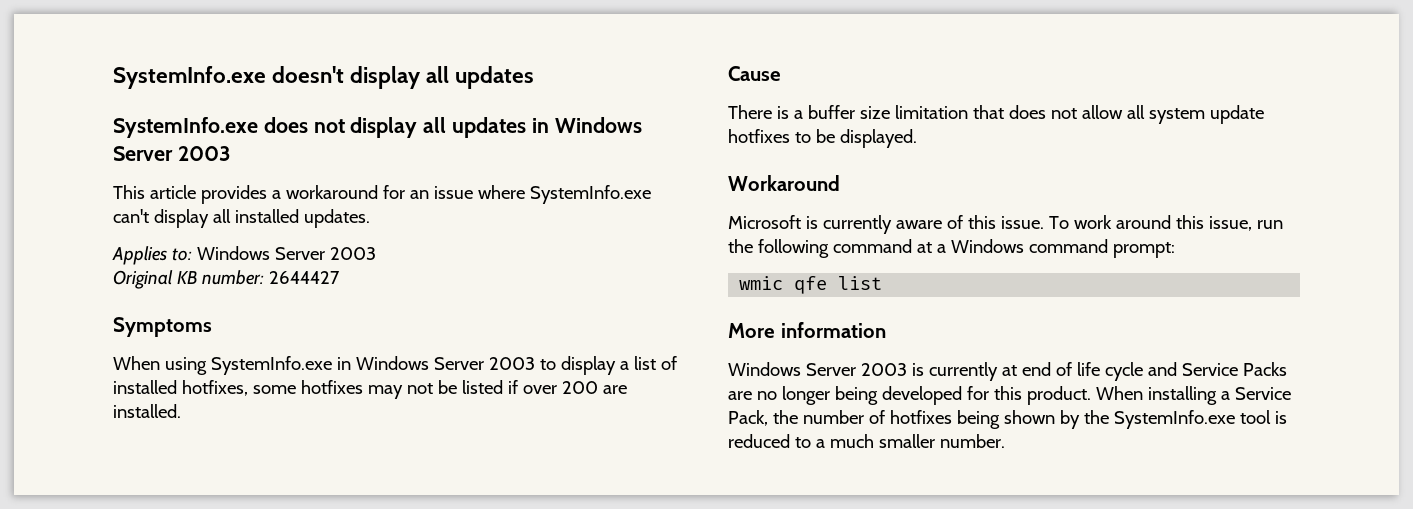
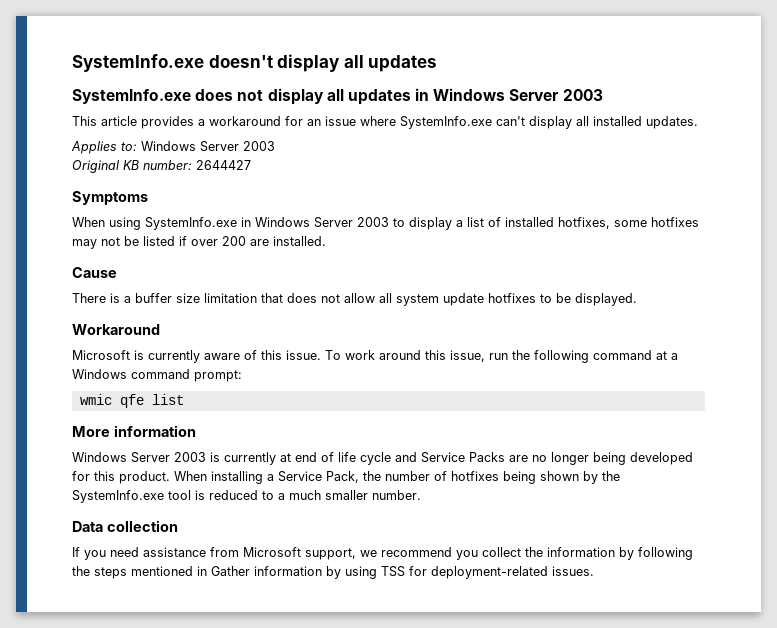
+ Data collection
+ If you need assistance from Microsoft support, we recommend you collect the information by following the steps mentioned in Gather information by using TSS for deployment-related issues.

